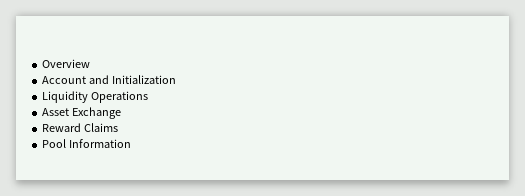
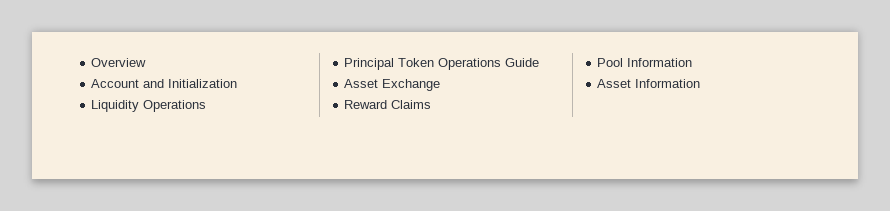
+ Principal Token Operations Guide
+ Asset Information

